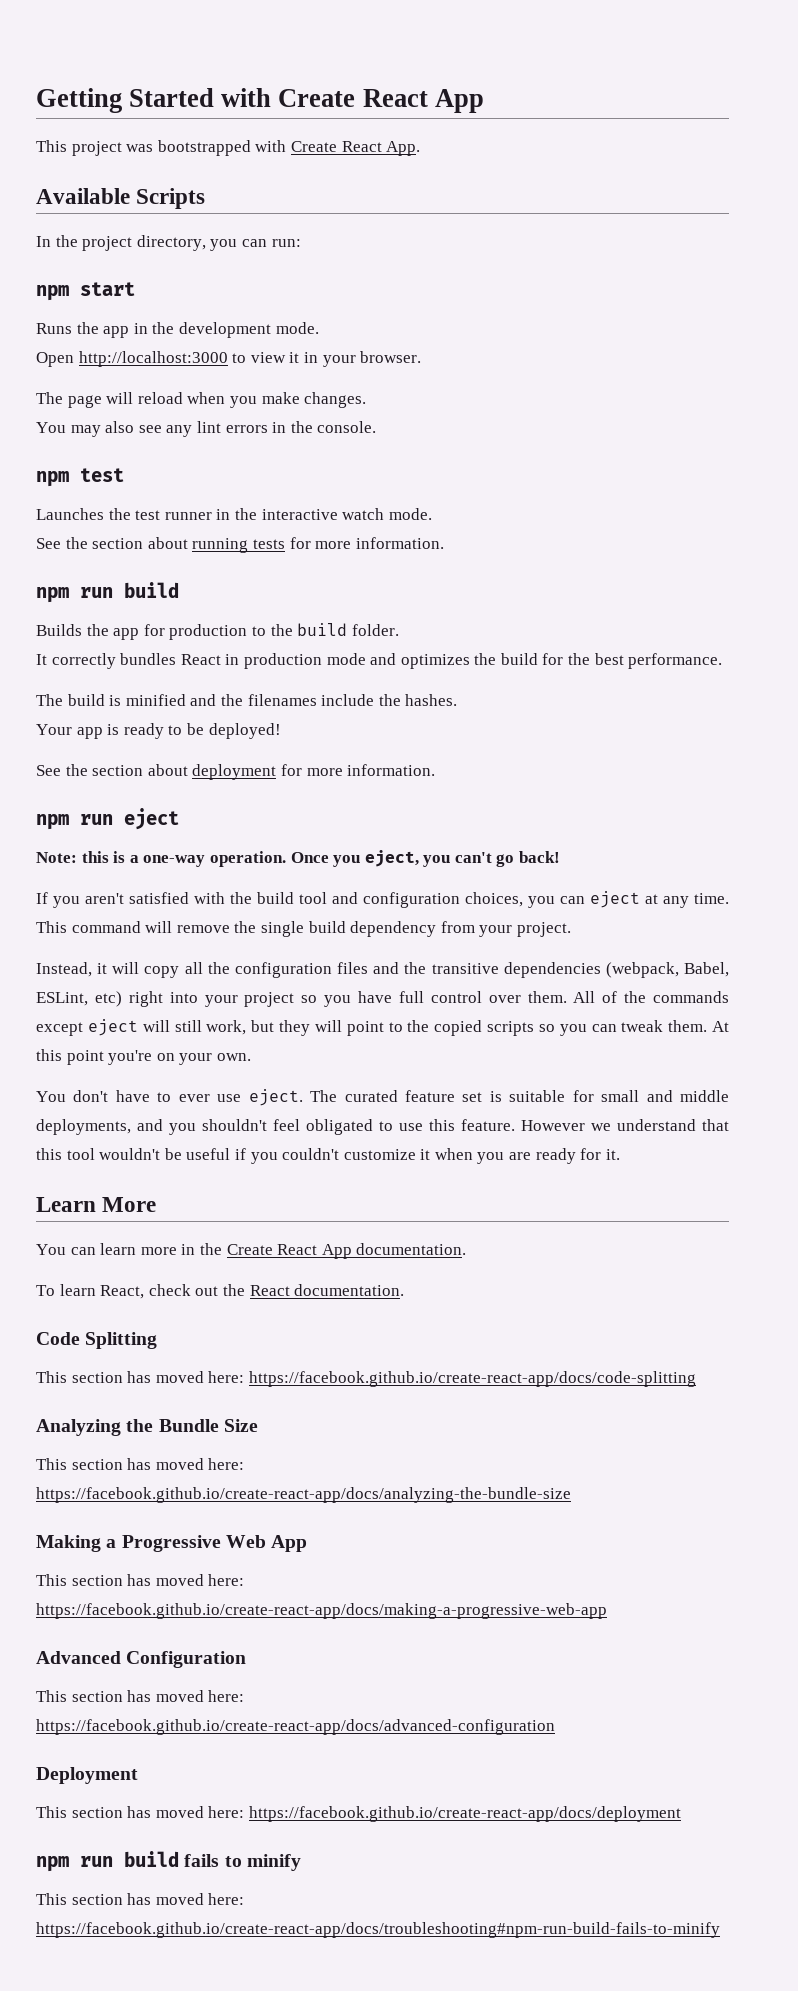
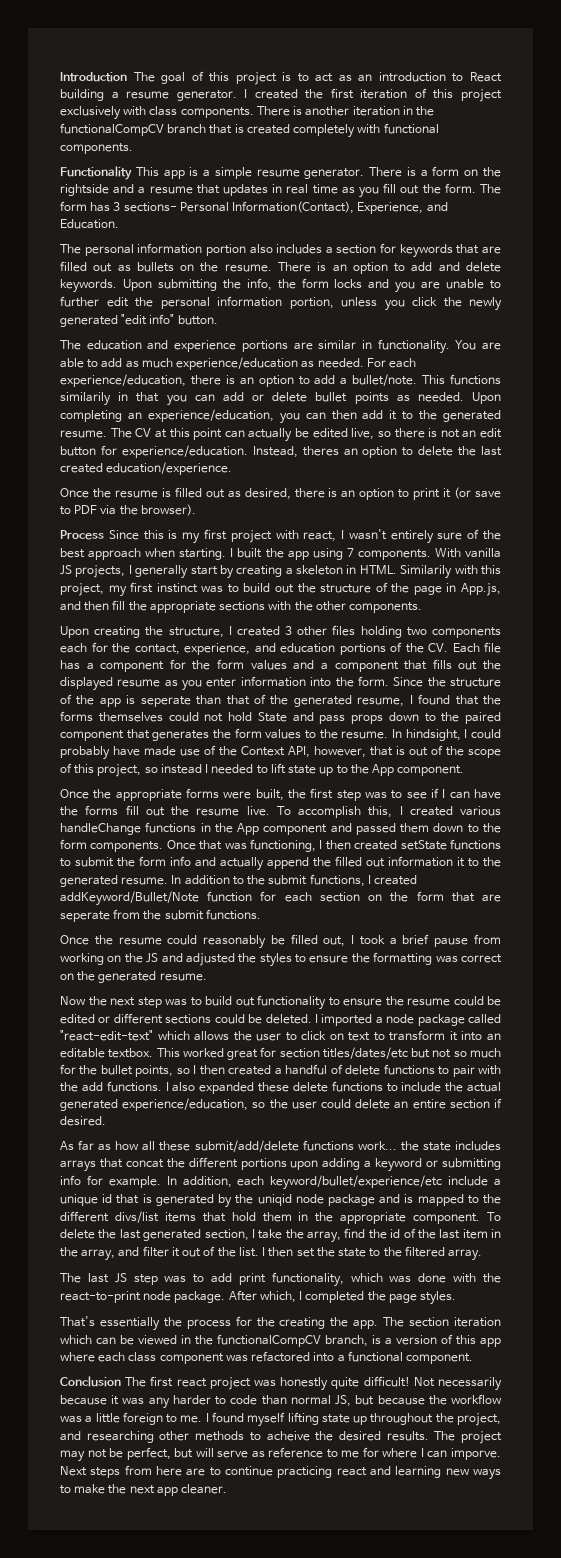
- Getting Started with Create React App
- This project was bootstrapped with Create React App.
- Available Scripts
- In the project directory, you can run:
- npm start
- Runs the app in the development mode.
- Open http://localhost:3000 to view it in your browser.
- The page will reload when you make changes.
- You may also see any lint errors in the console.
- npm test
- Launches the test runner in the interactive watch mode.
- See the section about running tests for more information.
- npm run build
- Builds the app for production to the build folder.
- It correctly bundles React in production mode and optimizes the build for the best performance.
- The build is minified and the filenames include the hashes.
- Your app is ready to be deployed!
- See the section about deployment for more information.
- npm run eject
- Note: this is a one-way operation. Once you eject, you can't go back!
- If you aren't satisfied with the build tool and configuration choices, you can eject at any time. This command will remove the single build dependency from your project.
- Instead, it will copy all the configuration files and the transitive dependencies (webpack, Babel, ESLint, etc) right into your project so you have full control over them. All of the commands except eject will still work, but they will point to the copied scripts so you can tweak them. At this point you're on your own.
- You don't have to ever use eject. The curated feature set is suitable for small and middle deployments, and you shouldn't feel obligated to use this feature. However we understand that this tool wouldn't be useful if you couldn't customize it when you are ready for it.
- Learn More
- You can learn more in the Create React App documentation.
- To learn React, check out the React documentation.
- Code Splitting
- This section has moved here: https://facebook.github.io/create-react-app/docs/code-splitting
- Analyzing the Bundle Size
- This section has moved here: https://facebook.github.io/create-react-app/docs/analyzing-the-bundle-size
- Making a Progressive Web App
- This section has moved here: https://facebook.github.io/create-react-app/docs/making-a-progressive-web-app
- Advanced Configuration
- This section has moved here: https://facebook.github.io/create-react-app/docs/advanced-configuration
- Deployment
- This section has moved here: https://facebook.github.io/create-react-app/docs/deployment
- npm run build fails to minify
- This section has moved here: https://facebook.github.io/create-react-app/docs/troubleshooting#npm-run-build-fails-to-minify
+ Introduction The goal of this project is to act as an introduction to React building a resume generator. I created the first iteration of this project exclusively with class components. There is another iteration in the functionalCompCV branch that is created completely with functional components.
+ Functionality This app is a simple resume generator. There is a form on the rightside and a resume that updates in real time as you fill out the form. The form has 3 sections- Personal Information(Contact), Experience, and Education.
+ The personal information portion also includes a section for keywords that are filled out as bullets on the resume. There is an option to add and delete keywords. Upon submitting the info, the form locks and you are unable to further edit the personal information portion, unless you click the newly generated "edit info" button.
+ The education and experience portions are similar in functionality. You are able to add as much experience/education as needed. For each experience/education, there is an option to add a bullet/note. This functions similarily in that you can add or delete bullet points as needed. Upon completing an experience/education, you can then add it to the generated resume. The CV at this point can actually be edited live, so there is not an edit button for experience/education. Instead, theres an option to delete the last created education/experience.
+ Once the resume is filled out as desired, there is an option to print it (or save to PDF via the browser).
+ Process Since this is my first project with react, I wasn't entirely sure of the best approach when starting. I built the app using 7 components. With vanilla JS projects, I generally start by creating a skeleton in HTML. Similarily with this project, my first instinct was to build out the structure of the page in App.js, and then fill the appropriate sections with the other components.
+ Upon creating the structure, I created 3 other files holding two components each for the contact, experience, and education portions of the CV. Each file has a component for the form values and a component that fills out the displayed resume as you enter information into the form. Since the structure of the app is seperate than that of the generated resume, I found that the forms themselves could not hold State and pass props down to the paired component that generates the form values to the resume. In hindsight, I could probably have made use of the Context API, however, that is out of the scope of this project, so instead I needed to lift state up to the App component.
+ Once the appropriate forms were built, the first step was to see if I can have the forms fill out the resume live. To accomplish this, I created various handleChange functions in the App component and passed them down to the form components. Once that was functioning, I then created setState functions to submit the form info and actually append the filled out information it to the generated resume. In addition to the submit functions, I created addKeyword/Bullet/Note function for each section on the form that are seperate from the submit functions.
+ Once the resume could reasonably be filled out, I took a brief pause from working on the JS and adjusted the styles to ensure the formatting was correct on the generated resume.
+ Now the next step was to build out functionality to ensure the resume could be edited or different sections could be deleted. I imported a node package called "react-edit-text" which allows the user to click on text to transform it into an editable textbox. This worked great for section titles/dates/etc but not so much for the bullet points, so I then created a handful of delete functions to pair with the add functions. I also expanded these delete functions to include the actual generated experience/education, so the user could delete an entire section if desired.
+ As far as how all these submit/add/delete functions work... the state includes arrays that concat the different portions upon adding a keyword or submitting info for example. In addition, each keyword/bullet/experience/etc include a unique id that is generated by the uniqid node package and is mapped to the different divs/list items that hold them in the appropriate component. To delete the last generated section, I take the array, find the id of the last item in the array, and filter it out of the list. I then set the state to the filtered array.
+ The last JS step was to add print functionality, which was done with the react-to-print node package. After which, I completed the page styles.
+ That's essentially the process for the creating the app. The section iteration which can be viewed in the functionalCompCV branch, is a version of this app where each class component was refactored into a functional component.
+ Conclusion The first react project was honestly quite difficult! Not necessarily because it was any harder to code than normal JS, but because the workflow was a little foreign to me. I found myself lifting state up throughout the project, and researching other methods to acheive the desired results. The project may not be perfect, but will serve as reference to me for where I can imporve. Next steps from here are to continue practicing react and learning new ways to make the next app cleaner.

